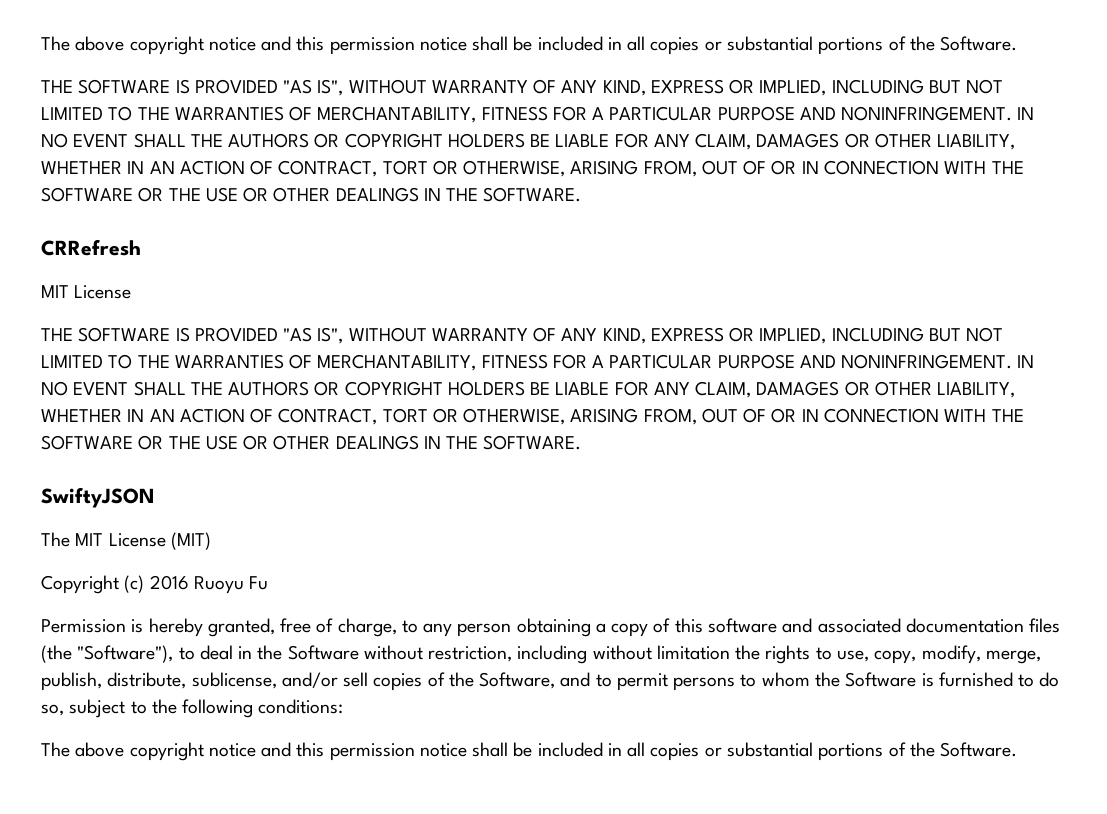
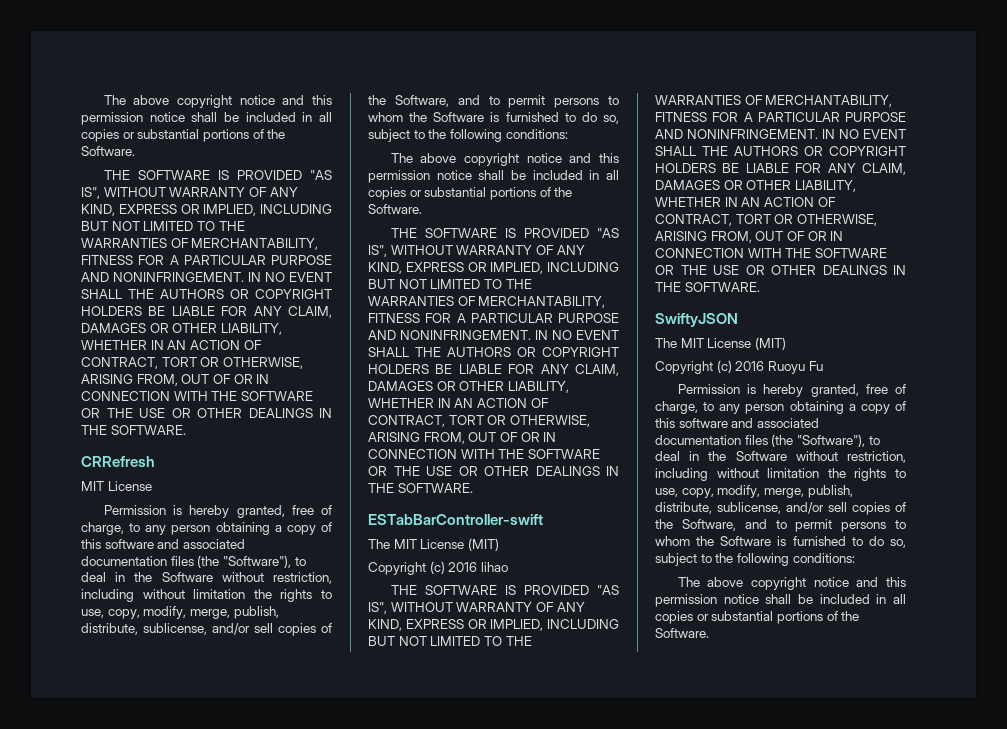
  CRRefresh
  MIT License
+ Permission is hereby granted, free of charge, to any person obtaining a copy of this software and associated documentation files (the "Software"), to deal in the Software without restriction, including without limitation the rights to use, copy, modify, merge, publish, distribute, sublicense, and/or sell copies of the Software, and to permit persons to whom the Software is furnished to do so, subject to the following conditions:
+ The above copyright notice and this permission notice shall be included in all copies or substantial portions of the Software.
+ THE SOFTWARE IS PROVIDED "AS IS", WITHOUT WARRANTY OF ANY KIND, EXPRESS OR IMPLIED, INCLUDING BUT NOT LIMITED TO THE WARRANTIES OF MERCHANTABILITY, FITNESS FOR A PARTICULAR PURPOSE AND NONINFRINGEMENT. IN NO EVENT SHALL THE AUTHORS OR COPYRIGHT HOLDERS BE LIABLE FOR ANY CLAIM, DAMAGES OR OTHER LIABILITY, WHETHER IN AN ACTION OF CONTRACT, TORT OR OTHERWISE, ARISING FROM, OUT OF OR IN CONNECTION WITH THE SOFTWARE OR THE USE OR OTHER DEALINGS IN THE SOFTWARE.
+ ESTabBarController-swift
+ The MIT License (MIT)
+ Copyright (c) 2016 lihao

